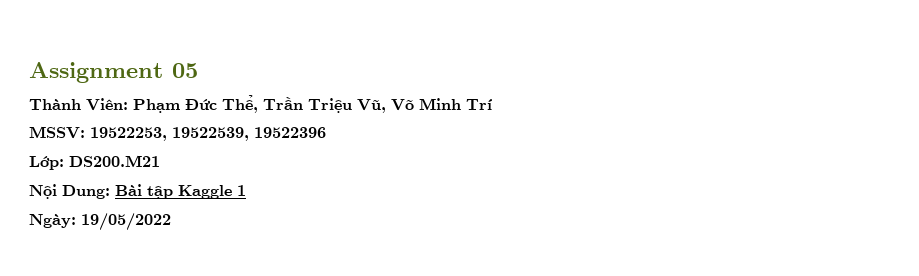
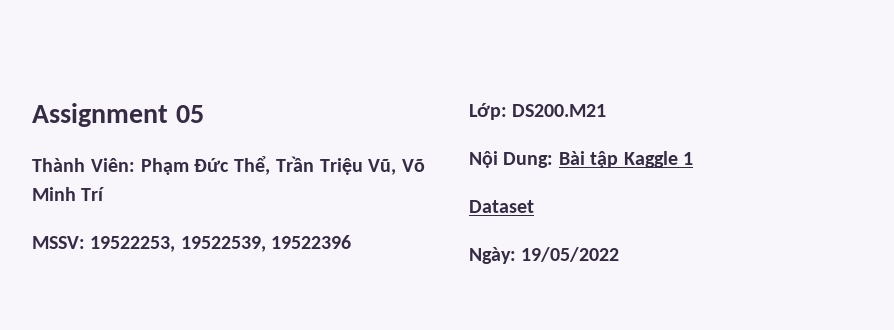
+ Dataset

